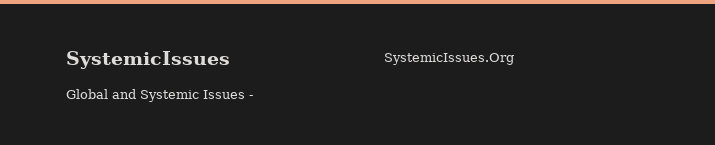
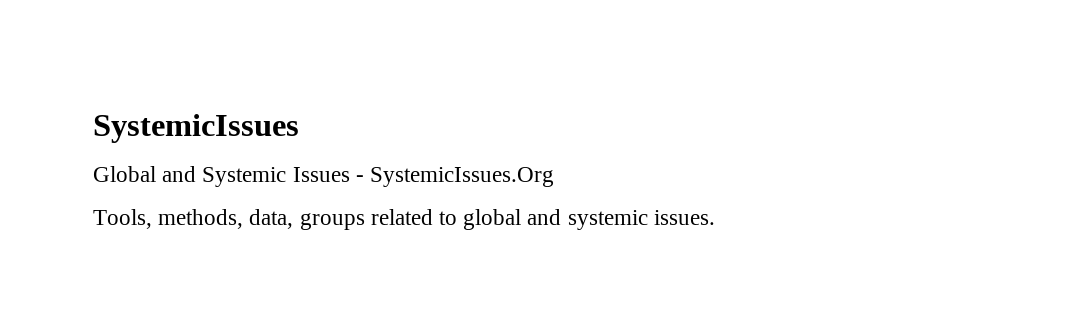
+ Tools, methods, data, groups related to global and systemic issues.

